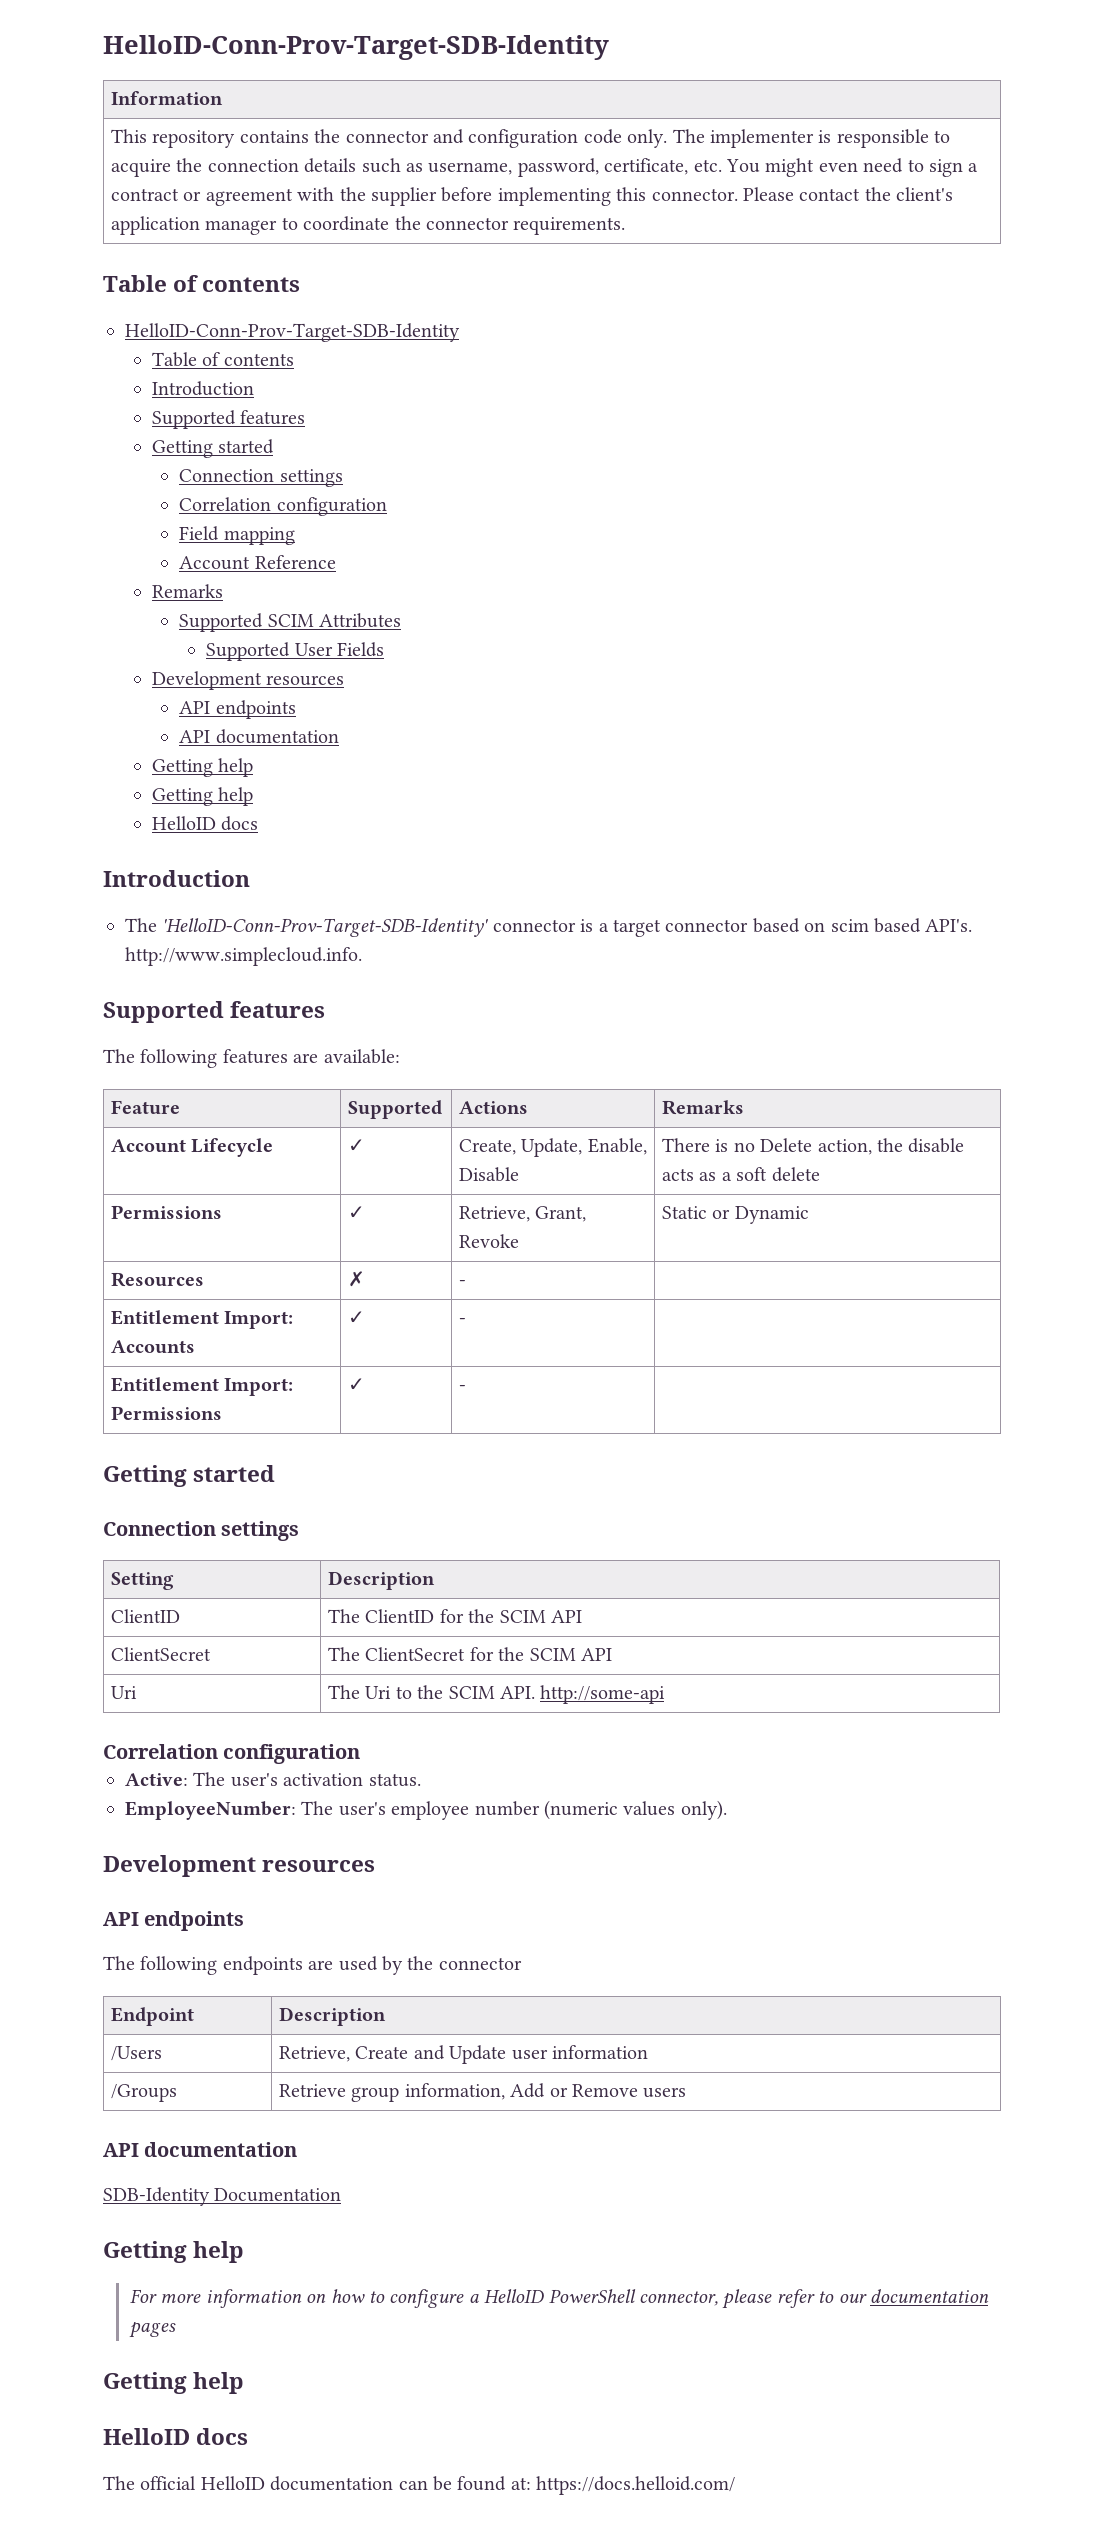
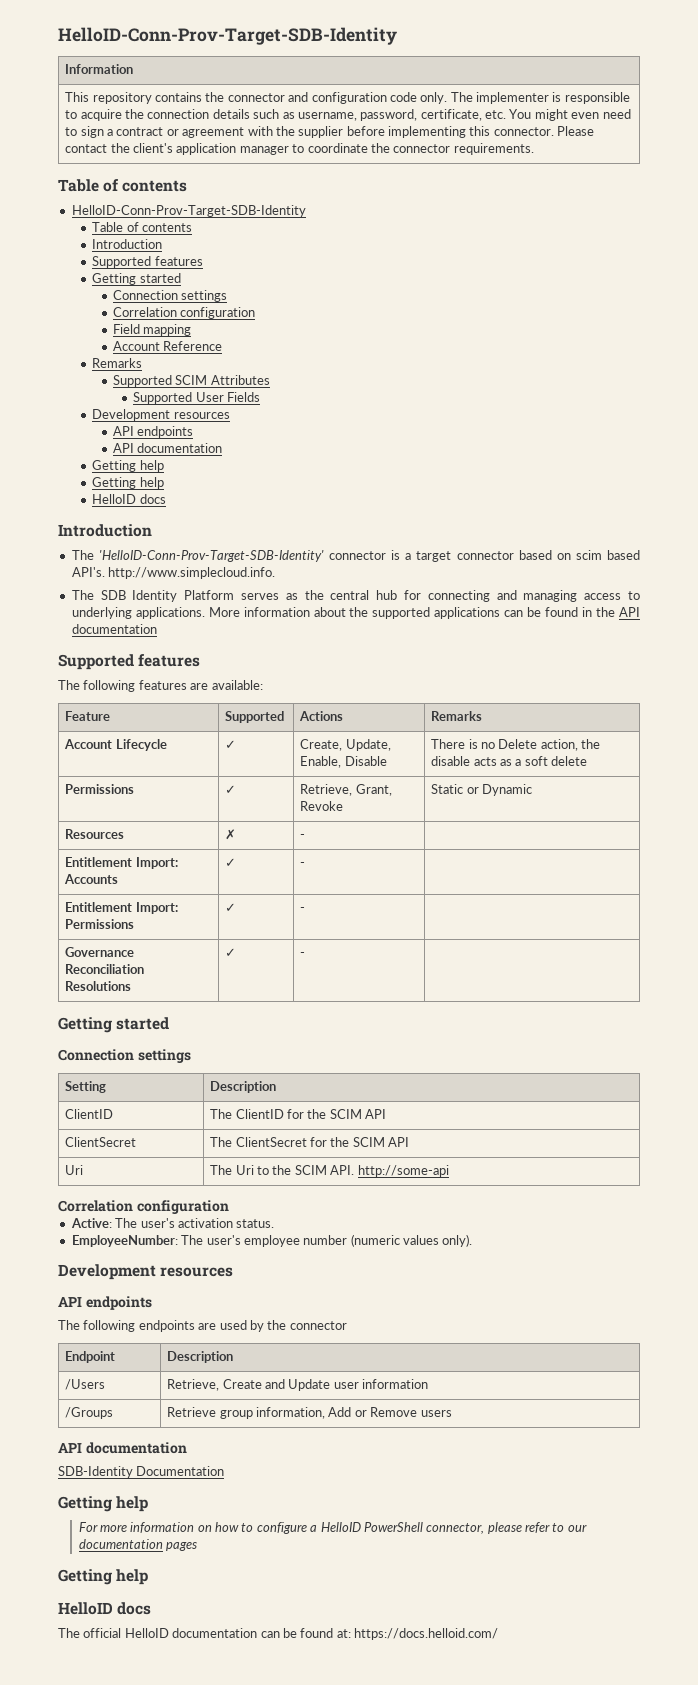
+ The SDB Identity Platform serves as the central hub for connecting and managing access to underlying applications. More information about the supported applications can be found in the API documentation
+ Governance Reconciliation Resolutions | ✓ | - |

